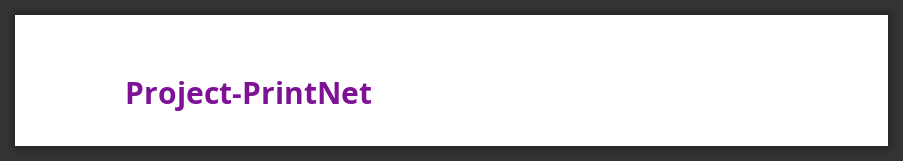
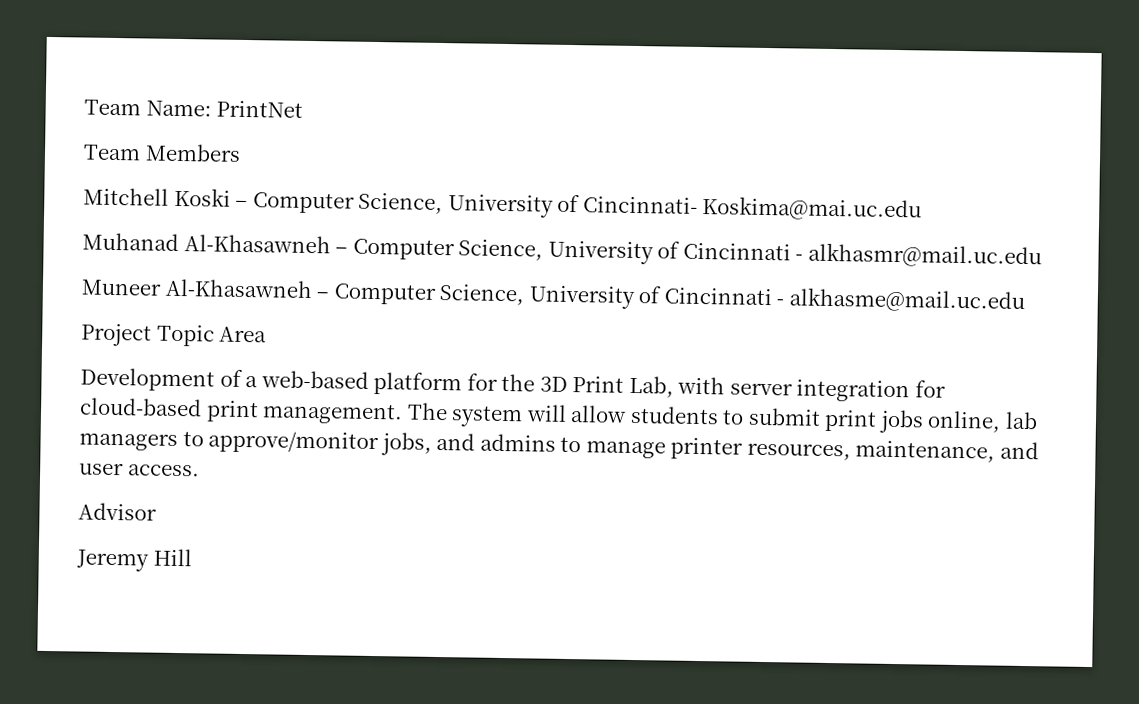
- Project-PrintNet
+ Team Name: PrintNet
+ Team Members
+ Mitchell Koski – Computer Science, University of Cincinnati- Koskima@mai.uc.edu
+ Muhanad Al-Khasawneh – Computer Science, University of Cincinnati - alkhasmr@mail.uc.edu
+ Muneer Al-Khasawneh – Computer Science, University of Cincinnati - alkhasme@mail.uc.edu
+ Project Topic Area
+ Development of a web-based platform for the 3D Print Lab, with server integration for cloud-based print management. The system will allow students to submit print jobs online, lab managers to approve/monitor jobs, and admins to manage printer resources, maintenance, and user access.
+ Advisor
+ Jeremy Hill

